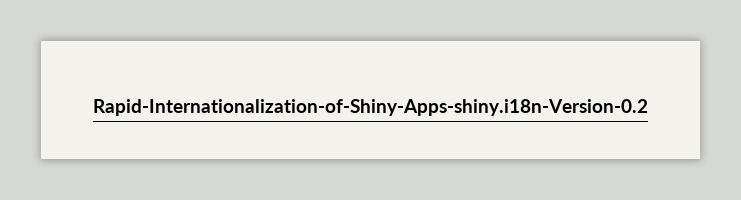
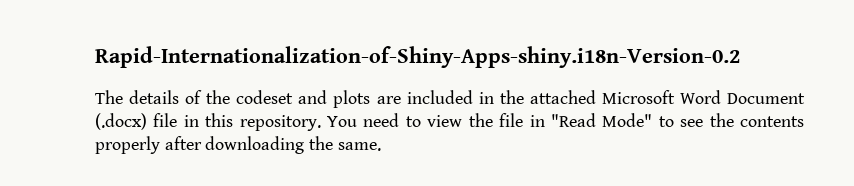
+ The details of the codeset and plots are included in the attached Microsoft Word Document (.docx) file in this repository. You need to view the file in "Read Mode" to see the contents properly after downloading the same.

